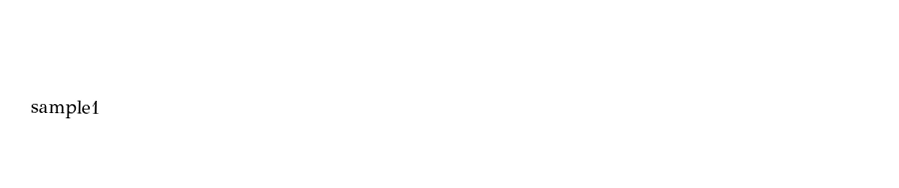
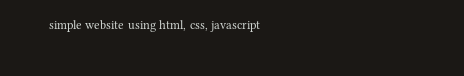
- sample1
+ simple website using html, css, javascript

